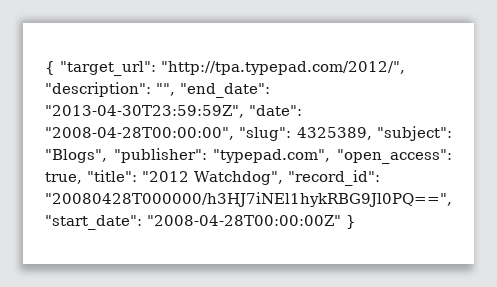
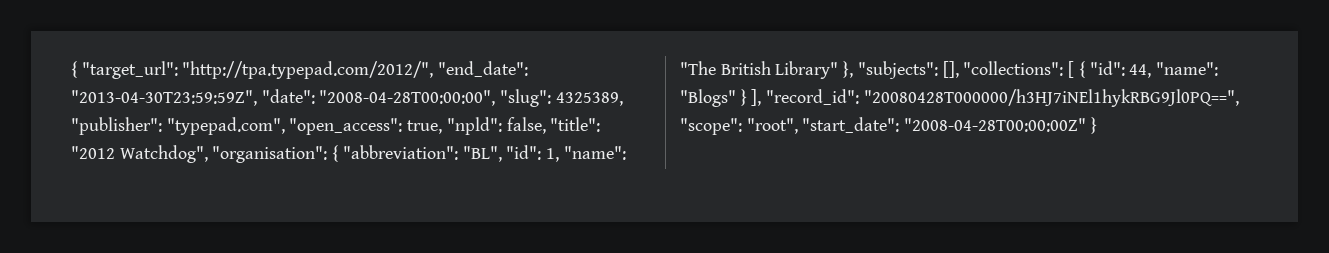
- { "target_url": "http://tpa.typepad.com/2012/", "description": "", "end_date": "2013-04-30T23:59:59Z", "date": "2008-04-28T00:00:00", "slug": 4325389, "subject": "Blogs", "publisher": "typepad.com", "open_access": true, "title": "2012 Watchdog", "record_id": "20080428T000000/h3HJ7iNEl1hykRBG9Jl0PQ==", "start_date": "2008-04-28T00:00:00Z" }
+ { "target_url": "http://tpa.typepad.com/2012/", "end_date": "2013-04-30T23:59:59Z", "date": "2008-04-28T00:00:00", "slug": 4325389, "publisher": "typepad.com", "open_access": true, "npld": false, "title": "2012 Watchdog", "organisation": { "abbreviation": "BL", "id": 1, "name": "The British Library" }, "subjects": [], "collections": [ { "id": 44, "name": "Blogs" } ], "record_id": "20080428T000000/h3HJ7iNEl1hykRBG9Jl0PQ==", "scope": "root", "start_date": "2008-04-28T00:00:00Z" }

